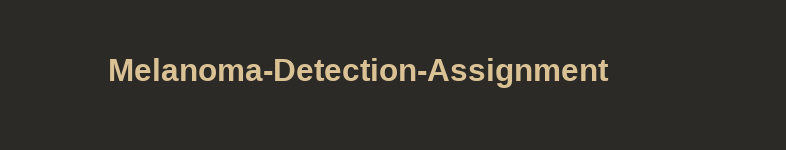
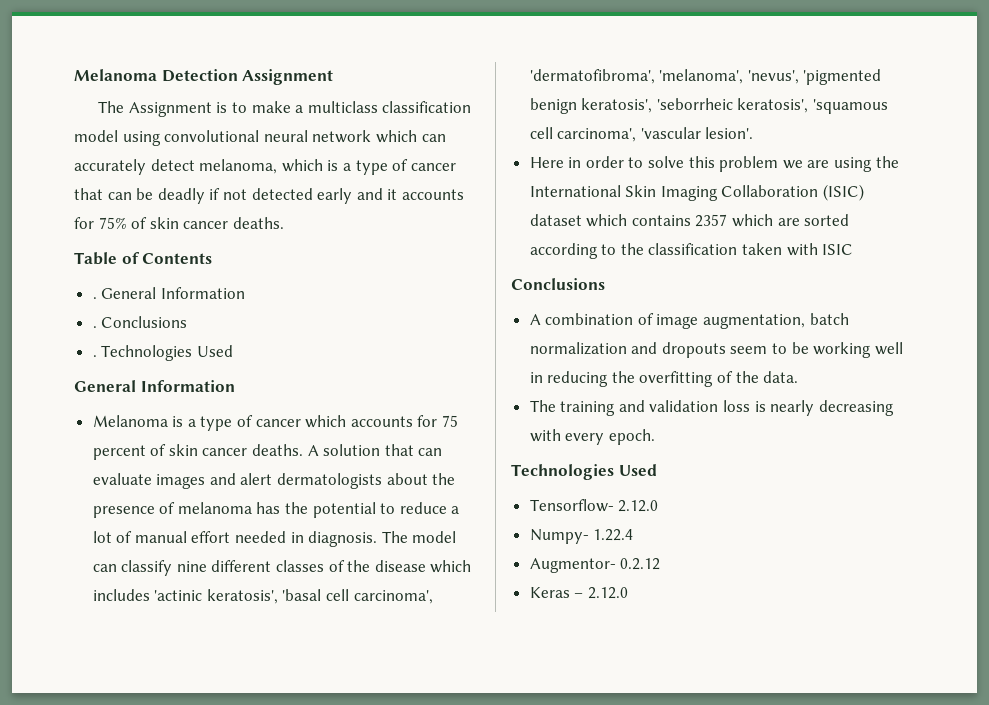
- Melanoma-Detection-Assignment
+ Melanoma Detection Assignment
+ The Assignment is to make a multiclass classification model using convolutional neural network which can accurately detect melanoma, which is a type of cancer that can be deadly if not detected early and it accounts for 75% of skin cancer deaths.
+ Table of Contents
+ . General Information
+ . Conclusions
+ . Technologies Used
+ General Information
+ Melanoma is a type of cancer which accounts for 75 percent of skin cancer deaths. A solution that can evaluate images and alert dermatologists about the presence of melanoma has the potential to reduce a lot of manual effort needed in diagnosis. The model can classify nine different classes of the disease which includes 'actinic keratosis', 'basal cell carcinoma', 'dermatofibroma', 'melanoma', 'nevus', 'pigmented benign keratosis', 'seborrheic keratosis', 'squamous cell carcinoma', 'vascular lesion'.
+ Here in order to solve this problem we are using the International Skin Imaging Collaboration (ISIC) dataset which contains 2357 which are sorted according to the classification taken with ISIC
+ Conclusions
+ A combination of image augmentation, batch normalization and dropouts seem to be working well in reducing the overfitting of the data.
+ The training and validation loss is nearly decreasing with every epoch.
+ Technologies Used
+ Tensorflow- 2.12.0
+ Numpy- 1.22.4
+ Augmentor- 0.2.12
+ Keras – 2.12.0

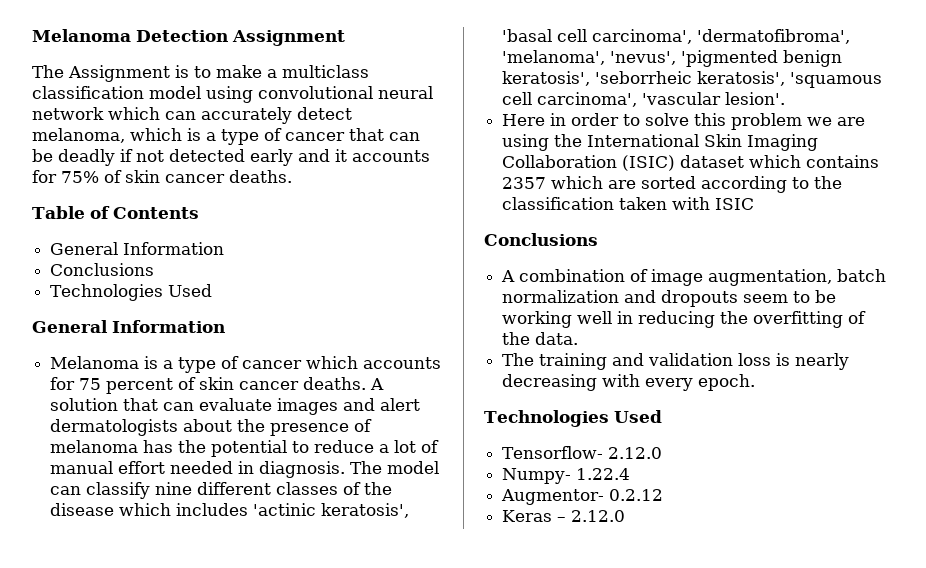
  Table of Contents
- . General Information
- . Conclusions
- . Technologies Used
+ General Information
+ Conclusions
+ Technologies Used

